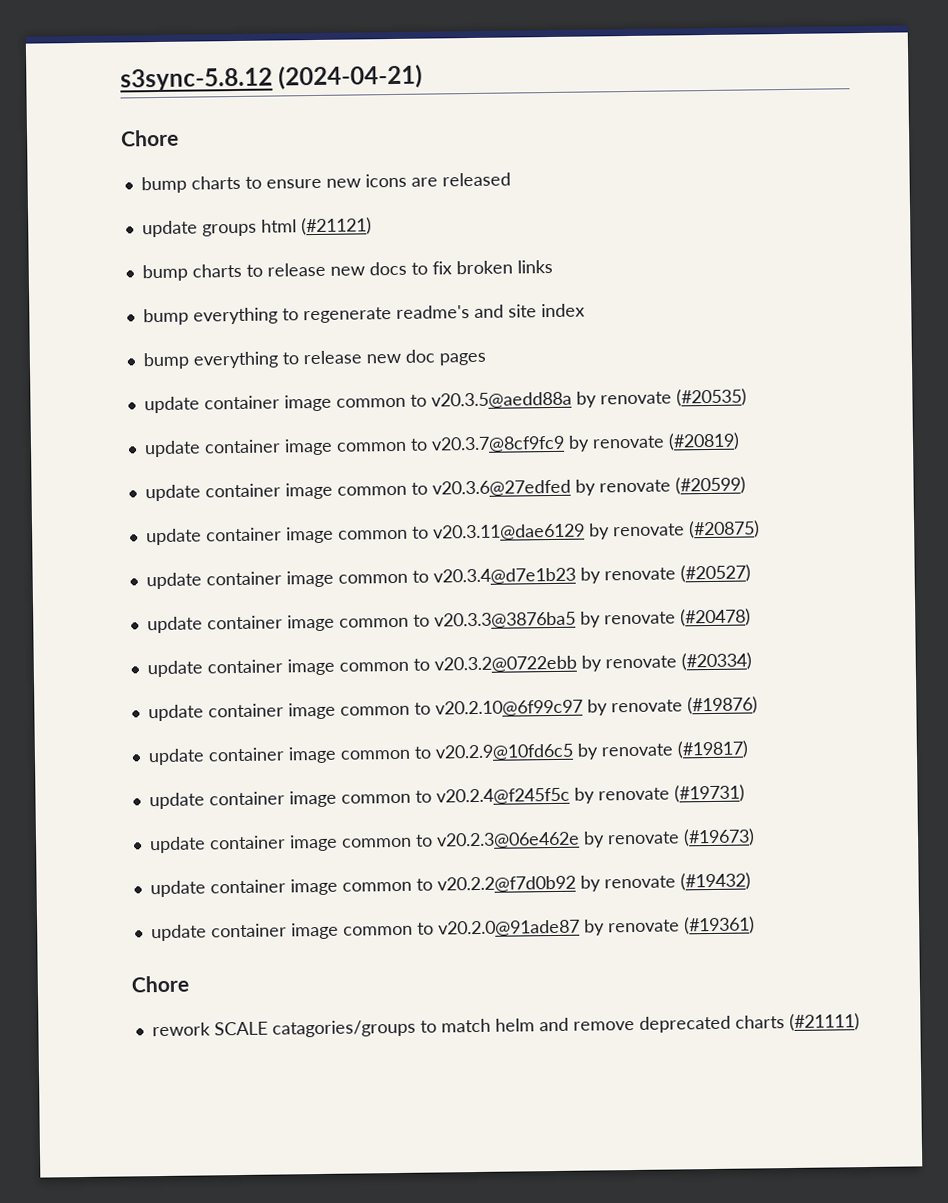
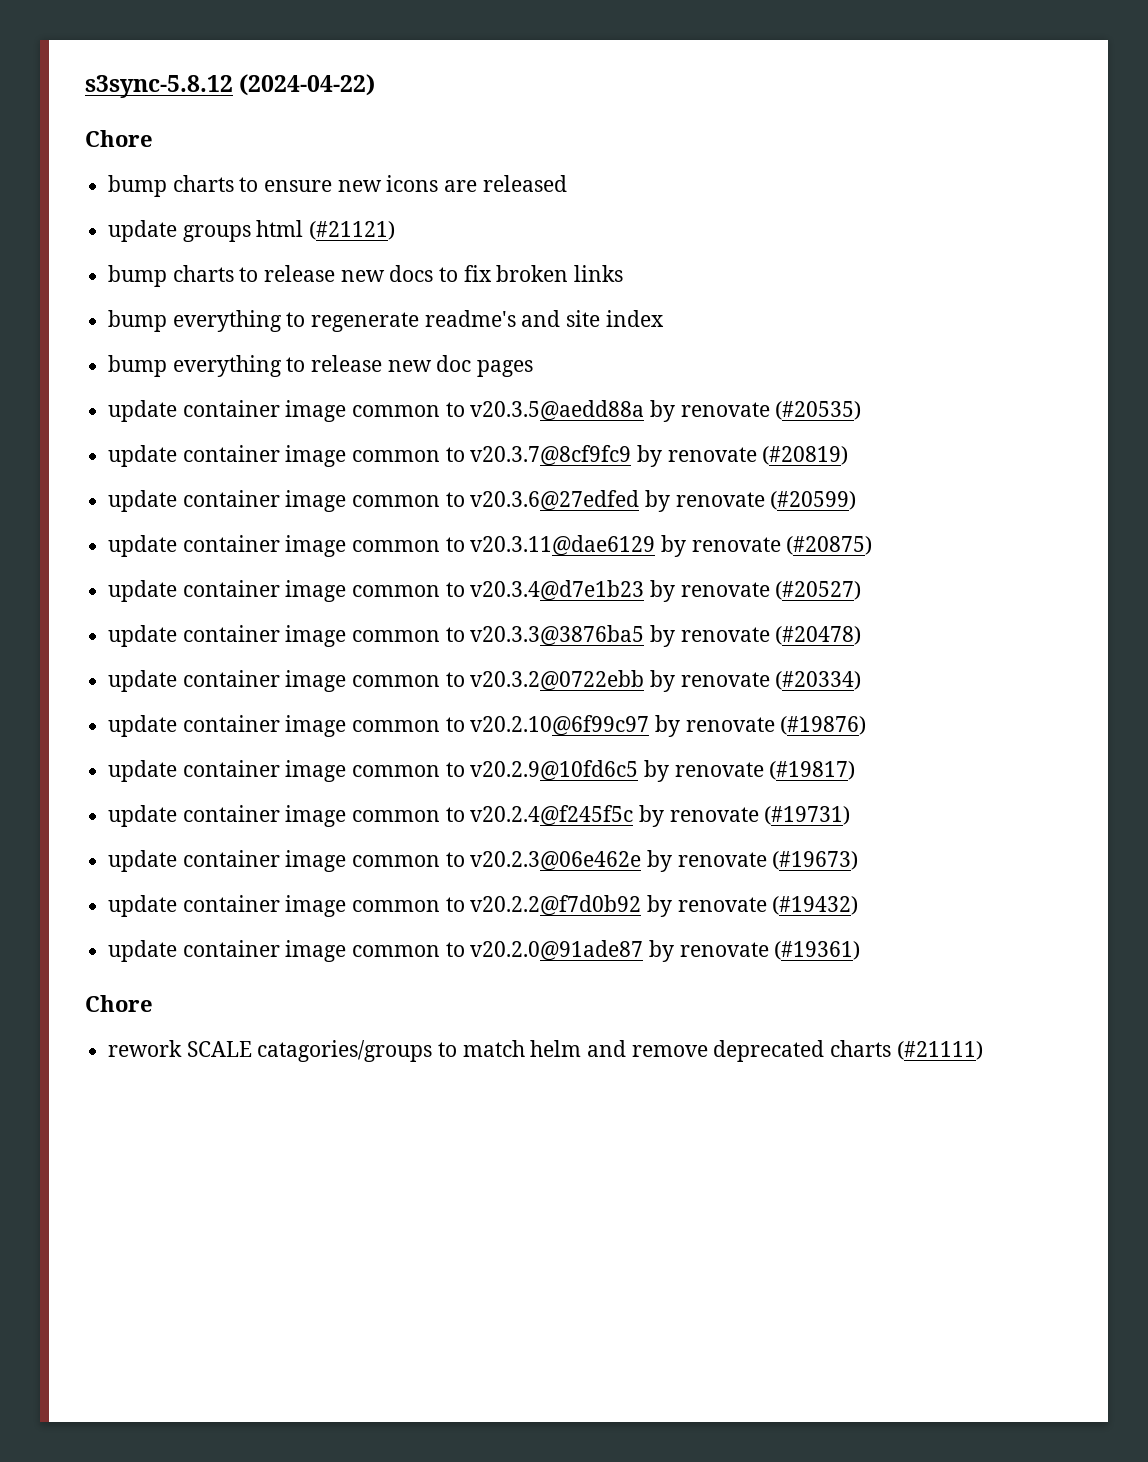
- s3sync-5.8.12 (2024-04-21)
+ s3sync-5.8.12 (2024-04-22)

